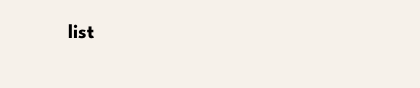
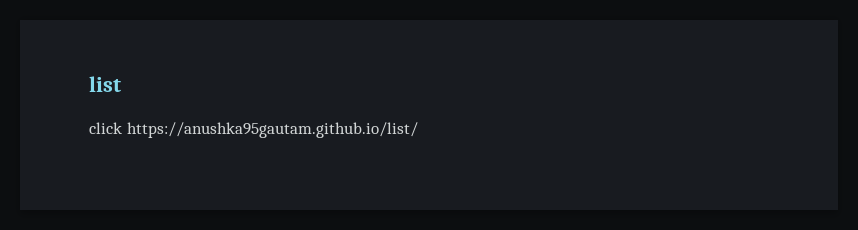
+ click https://anushka95gautam.github.io/list/

